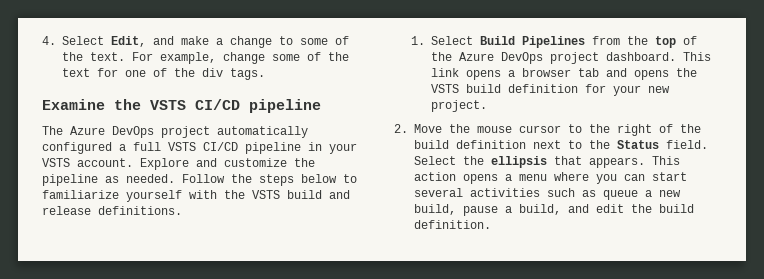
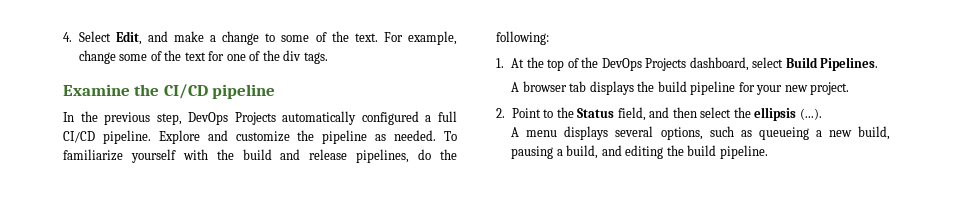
- Examine the VSTS CI/CD pipeline
+ Examine the CI/CD pipeline
- The Azure DevOps project automatically configured a full VSTS CI/CD pipeline in your VSTS account.
+ In the previous step, DevOps Projects automatically configured a full CI/CD pipeline.
- Follow the steps below to familiarize yourself with the VSTS build and release definitions.
- 1. Select Build Pipelines from the top of the Azure DevOps project dashboard. This link opens a browser tab and opens the VSTS build definition for your new project.
+ To familiarize yourself with the build and release pipelines, do the following:
+ 1. At the top of the DevOps Projects dashboard, select Build Pipelines.
+ A browser tab displays the build pipeline for your new project.
- 2. Move the mouse cursor to the right of the build definition next to the Status field. Select the ellipsis that appears. This action opens a menu where you can start several activities such as queue a new build, pause a build, and edit the build definition.
+ 2. Point to the Status field, and then select the ellipsis (...).
+ A menu displays several options, such as queueing a new build, pausing a build, and editing the build pipeline.

